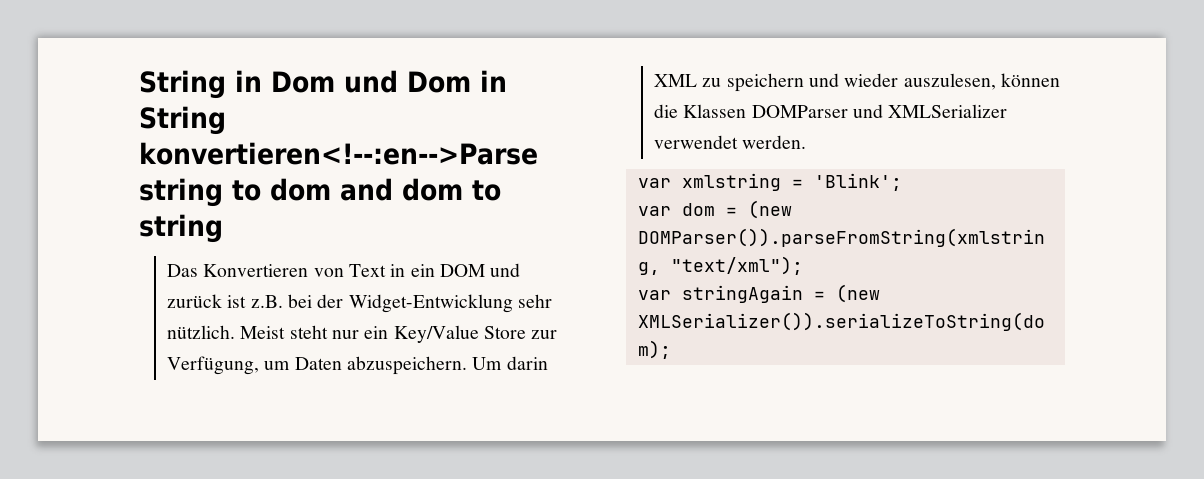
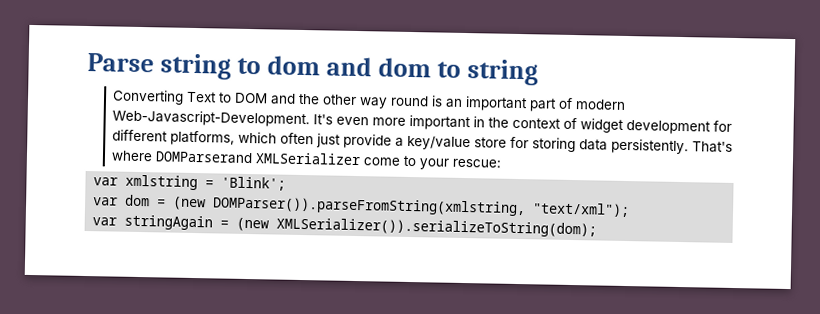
- String in Dom und Dom in String konvertieren<!--:en-->Parse string to dom and dom to string
+ Parse string to dom and dom to string
- Das Konvertieren von Text in ein DOM und zurück ist z.B. bei der Widget-Entwicklung sehr nützlich. Meist steht nur ein Key/Value Store zur Verfügung, um Daten abzuspeichern. Um darin XML zu speichern und wieder auszulesen, können die Klassen DOMParser und XMLSerializer verwendet werden.
+ Converting Text to DOM and the other way round is an important part of modern Web-Javascript-Development. It's even more important in the context of widget development for different platforms, which often just provide a key/value store for storing data persistently. That's where DOMParserand XMLSerializer come to your rescue:

